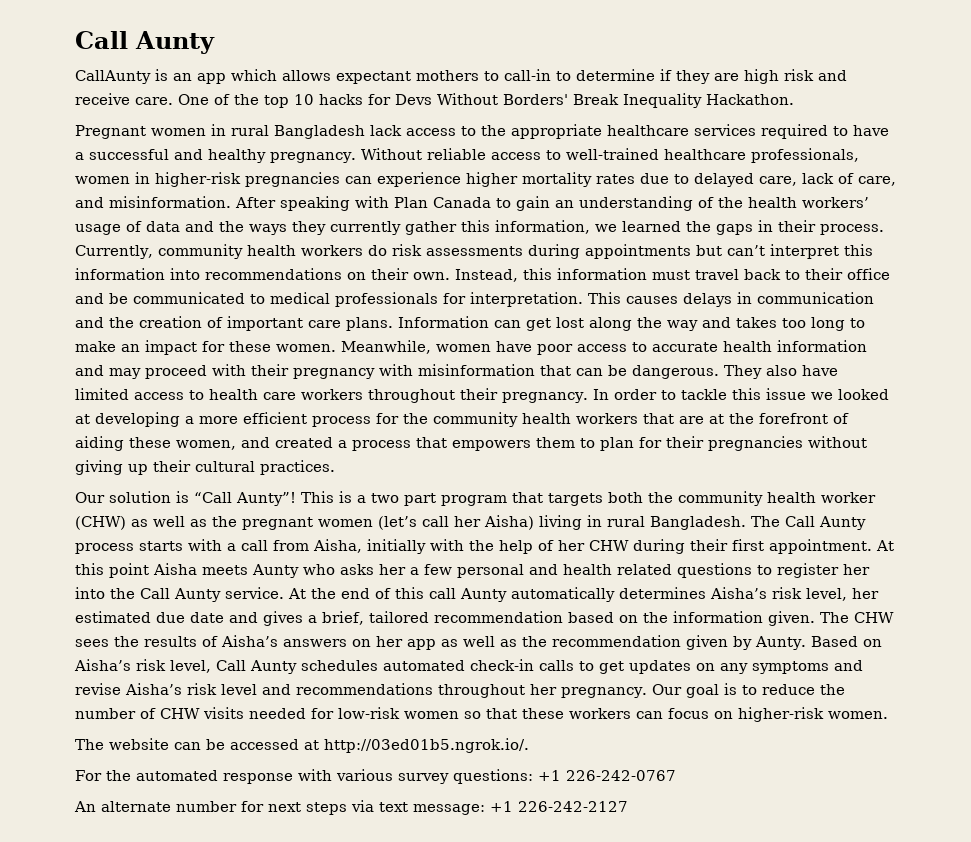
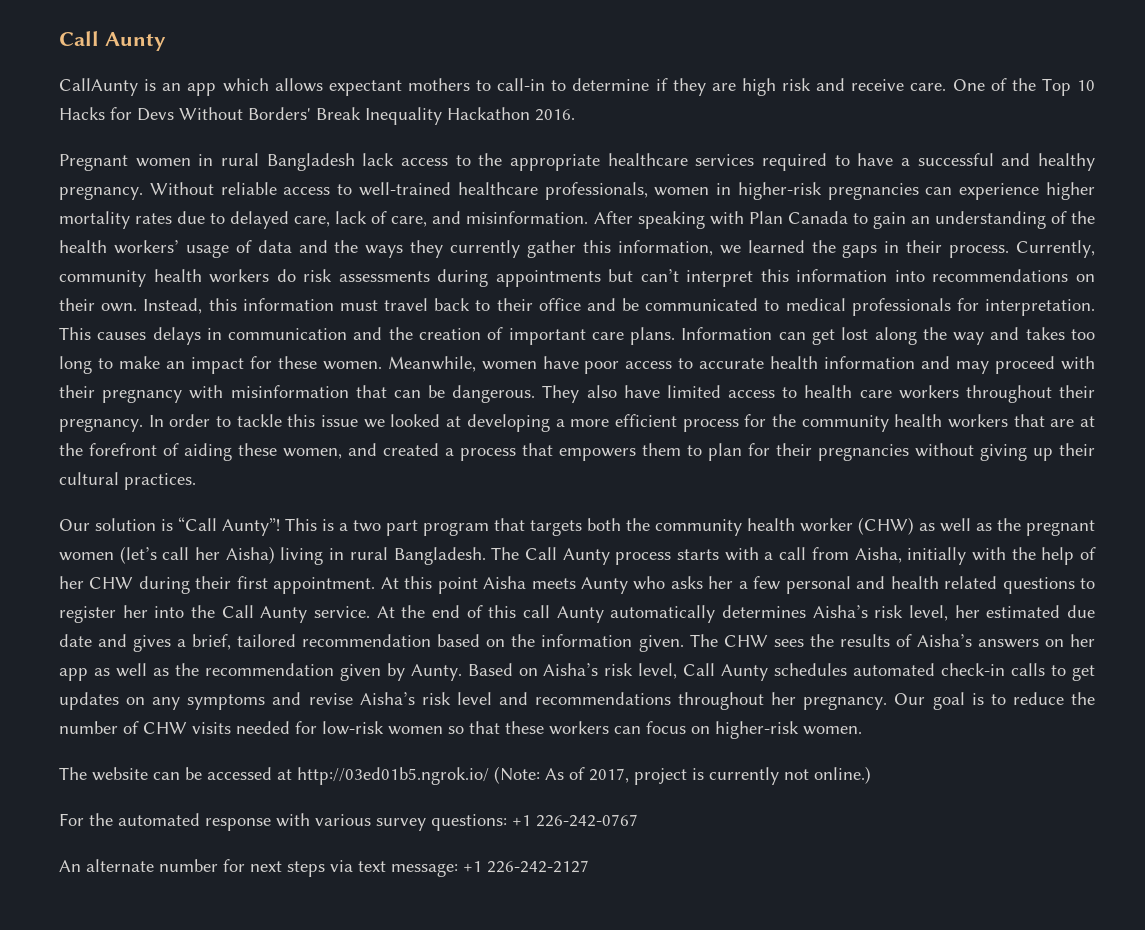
- One of the top 10 hacks for Devs Without Borders' Break Inequality Hackathon.
+ One of the Top 10 Hacks for Devs Without Borders' Break Inequality Hackathon 2016.
- The website can be accessed at http://03ed01b5.ngrok.io/.
+ The website can be accessed at http://03ed01b5.ngrok.io/ (Note: As of 2017, project is currently not online.)

